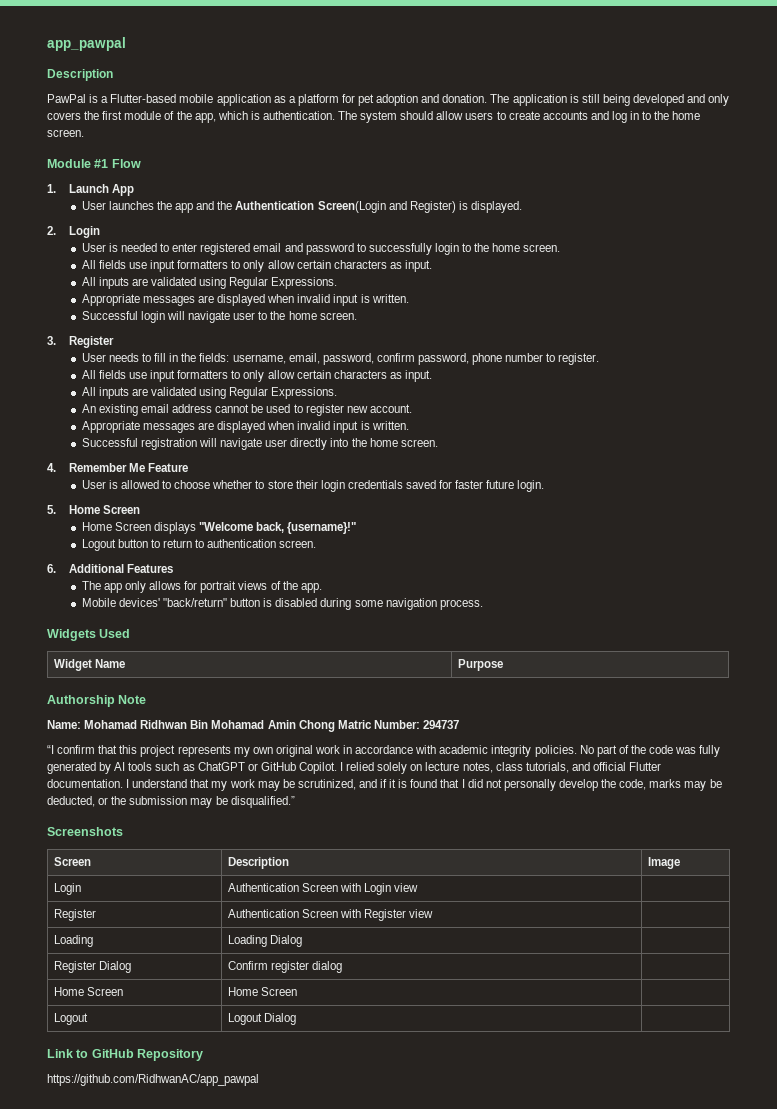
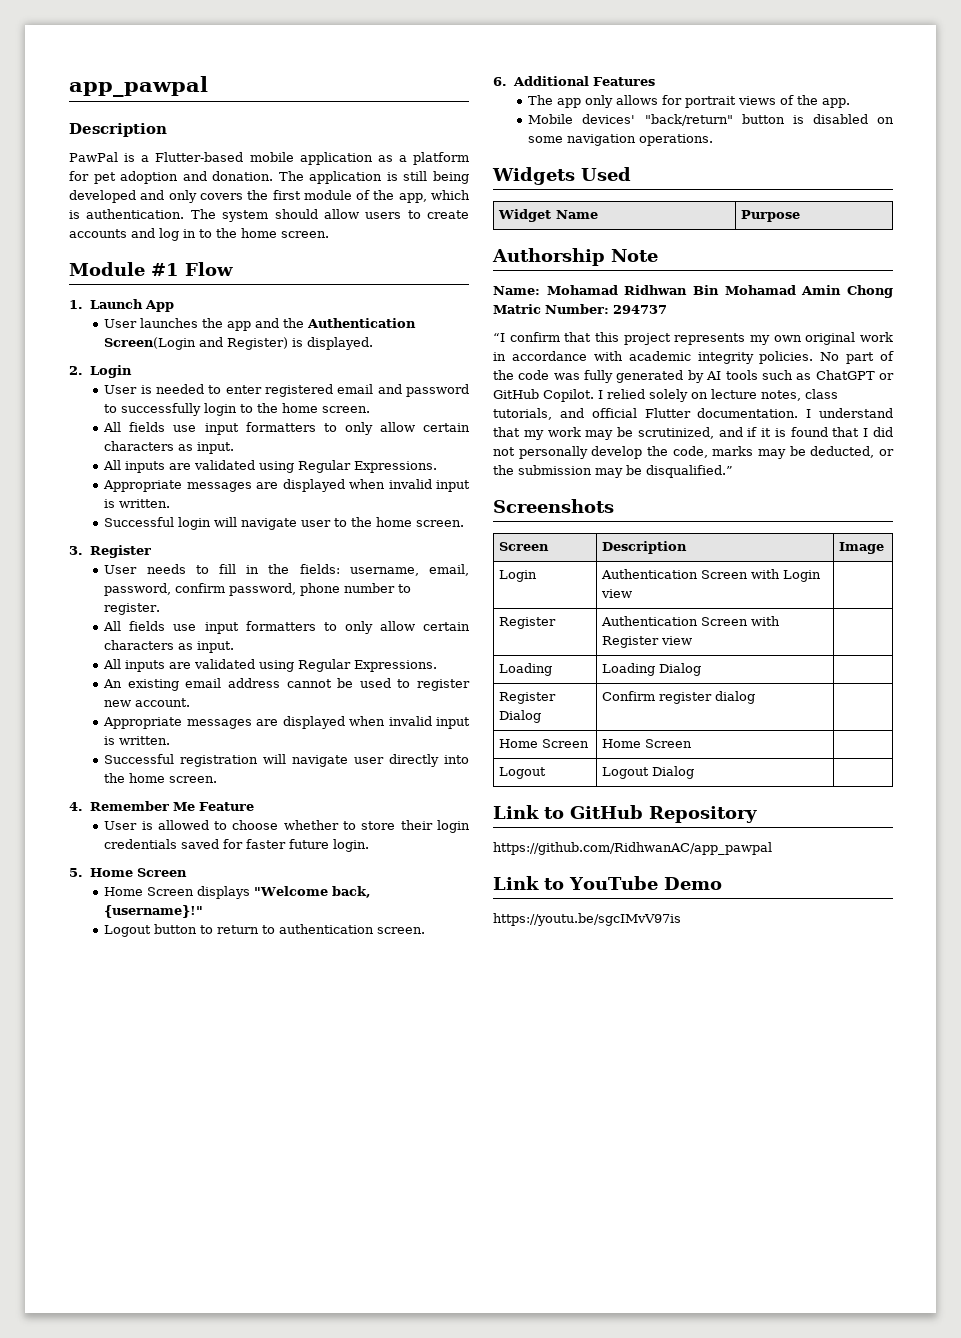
- Mobile devices' "back/return" button is disabled during some navigation process.
+ Mobile devices' "back/return" button is disabled on some navigation operations.
+ Link to YouTube Demo
+ https://youtu.be/sgcIMvV97is

